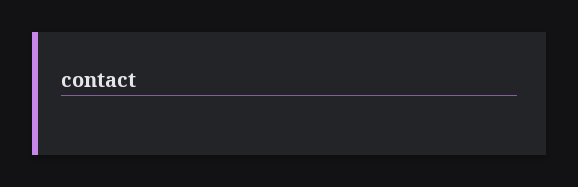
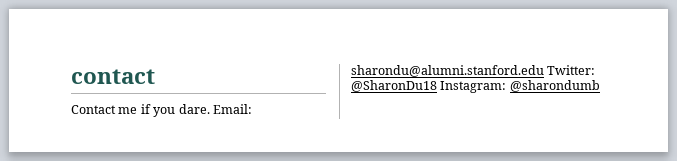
+ Contact me if you dare. Email: sharondu@alumni.stanford.edu Twitter: @SharonDu18 Instagram: @sharondumb

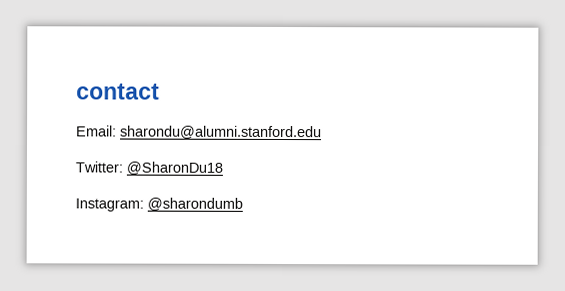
- Contact me if you dare. Email: sharondu@alumni.stanford.edu Twitter: @SharonDu18 Instagram: @sharondumb
+ Email: sharondu@alumni.stanford.edu
+ Twitter: @SharonDu18
+ Instagram: @sharondumb

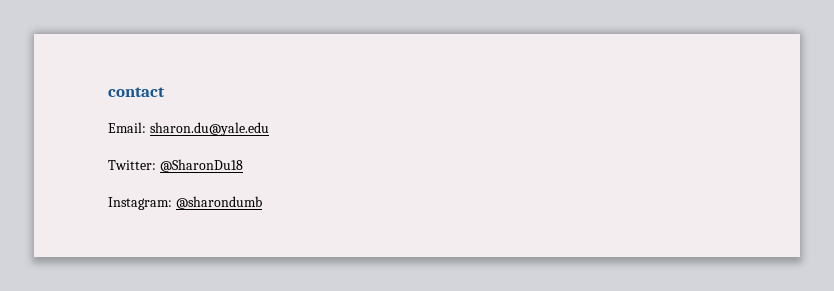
- Email: sharondu@alumni.stanford.edu
+ Email: sharon.du@yale.edu

